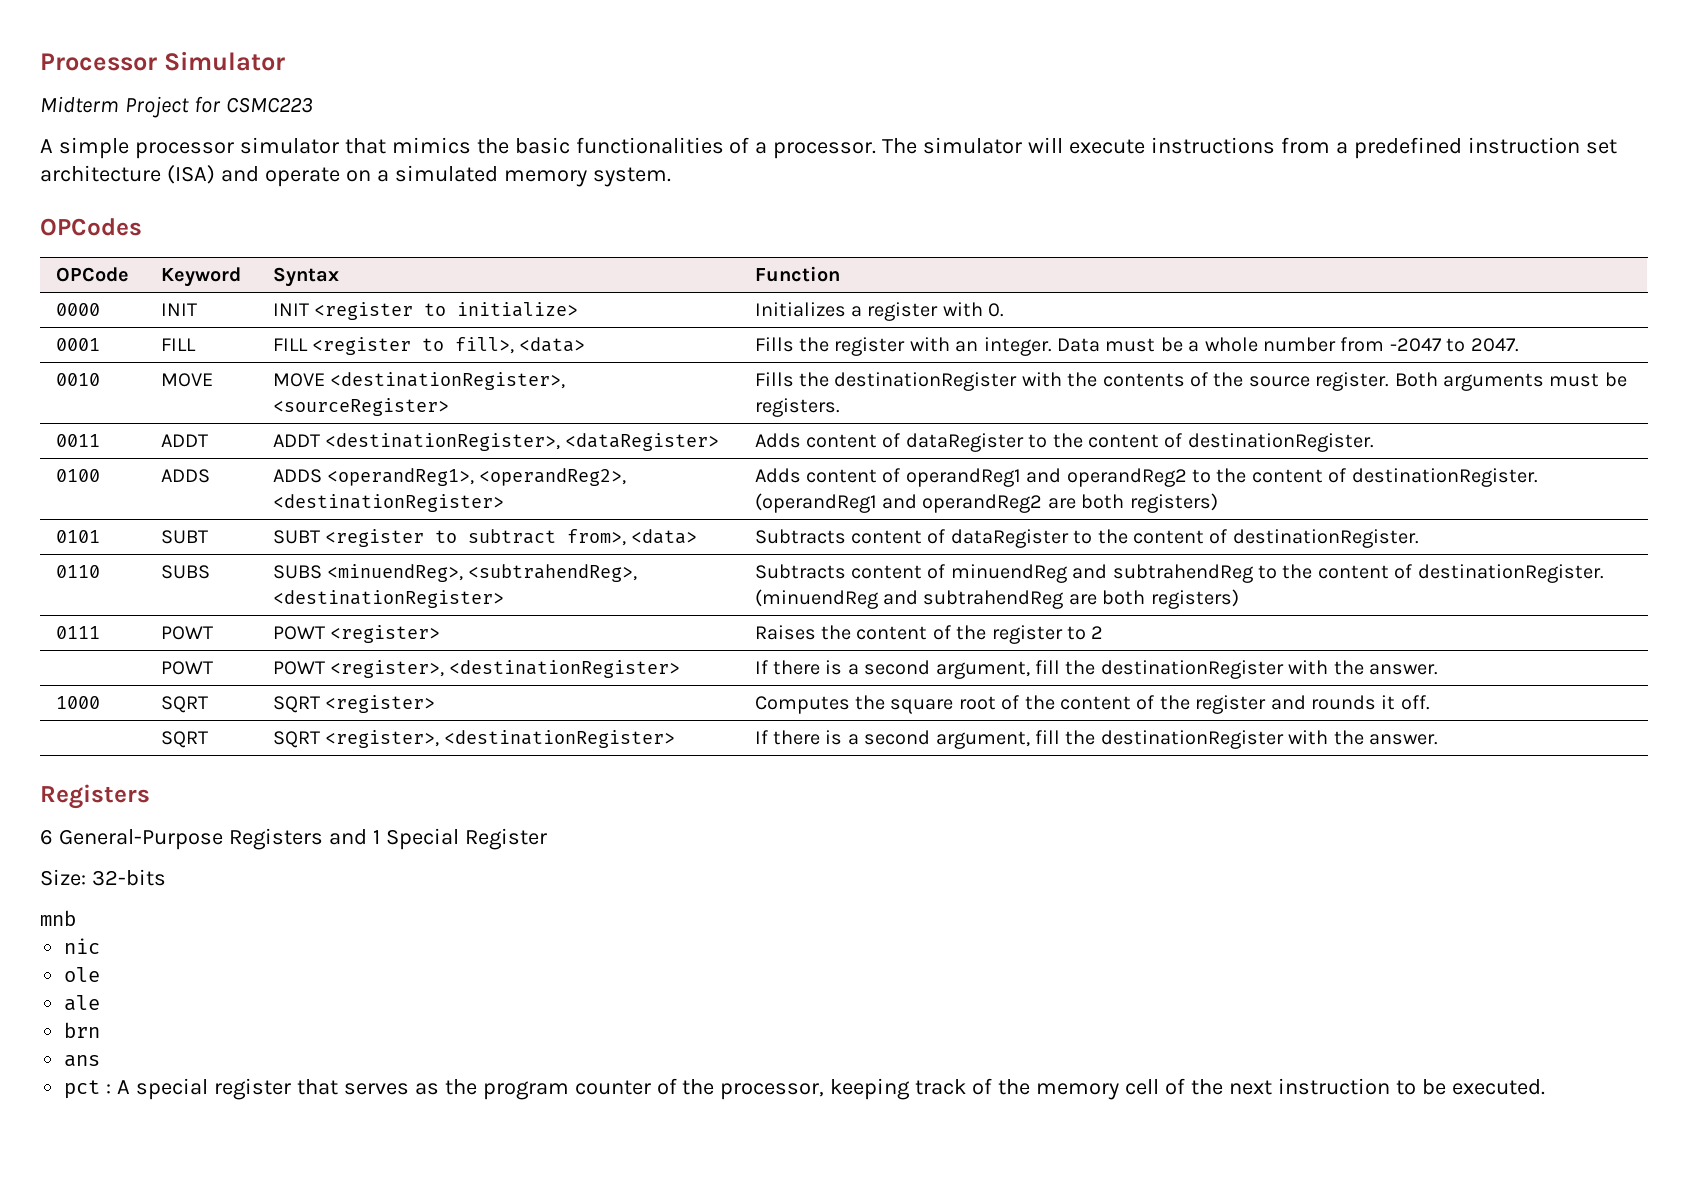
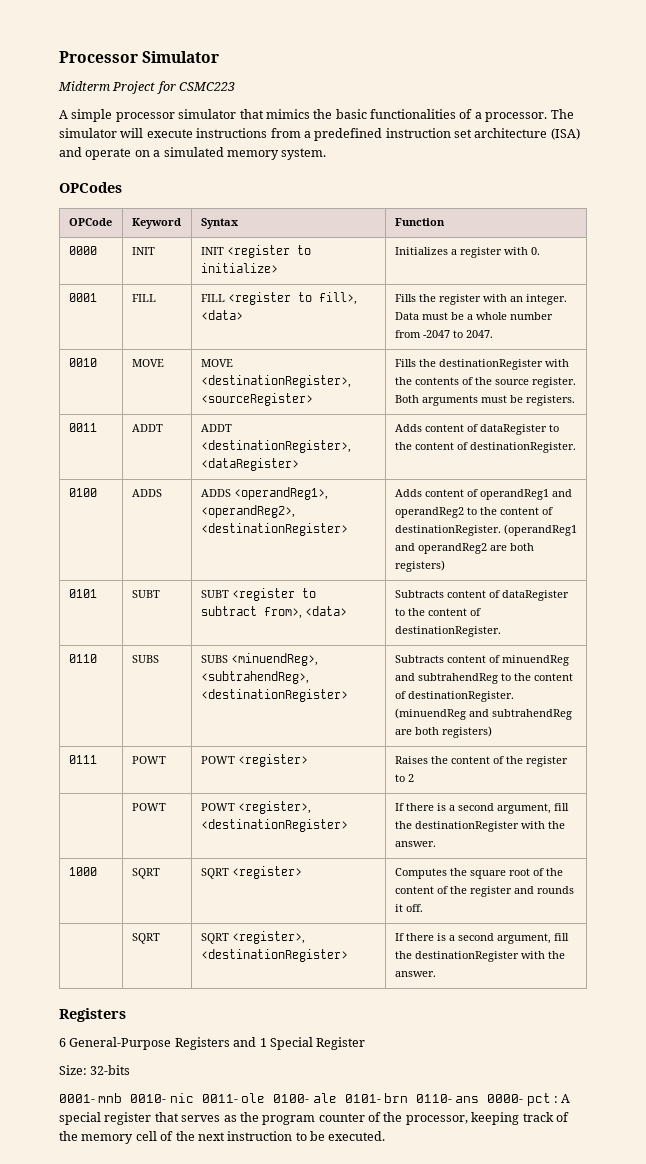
- mnb
- nic
- ole
- ale
- brn
- ans
- pct : A special register that serves as the program counter of the processor, keeping track of the memory cell of the next instruction to be executed.
+ 0001- mnb 0010- nic 0011- ole 0100- ale 0101- brn 0110- ans 0000- pct : A special register that serves as the program counter of the processor, keeping track of the memory cell of the next instruction to be executed.

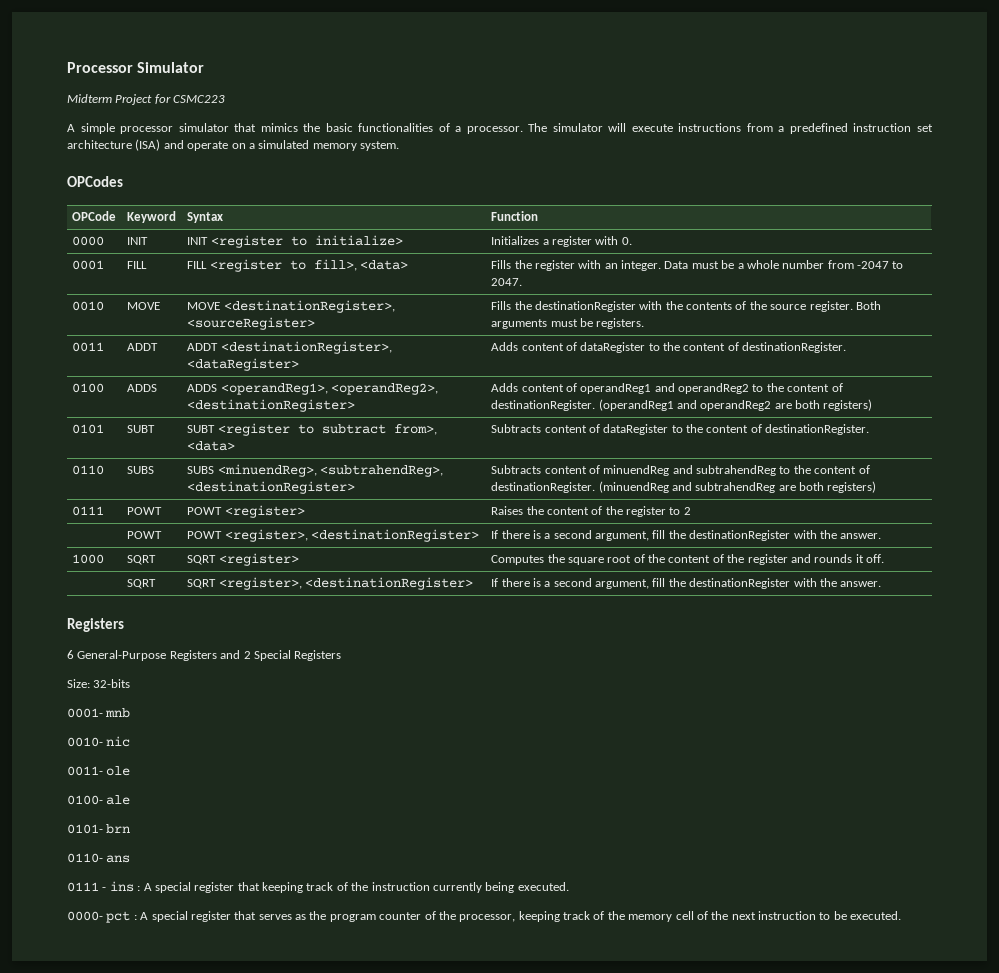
- 6 General-Purpose Registers and 1 Special Register
+ 6 General-Purpose Registers and 2 Special Registers
- 0001- mnb 0010- nic 0011- ole 0100- ale 0101- brn 0110- ans 0000- pct : A special register that serves as the program counter of the processor, keeping track of the memory cell of the next instruction to be executed.
+ 0001- mnb
+ 0010- nic
+ 0011- ole
+ 0100- ale
+ 0101- brn
+ 0110- ans
+ 0111 - ins : A special register that keeping track of the instruction currently being executed.
+ 0000- pct : A special register that serves as the program counter of the processor, keeping track of the memory cell of the next instruction to be executed.

